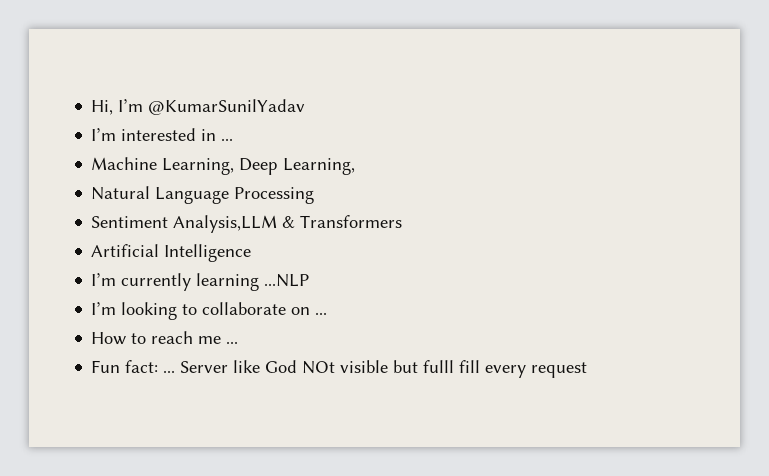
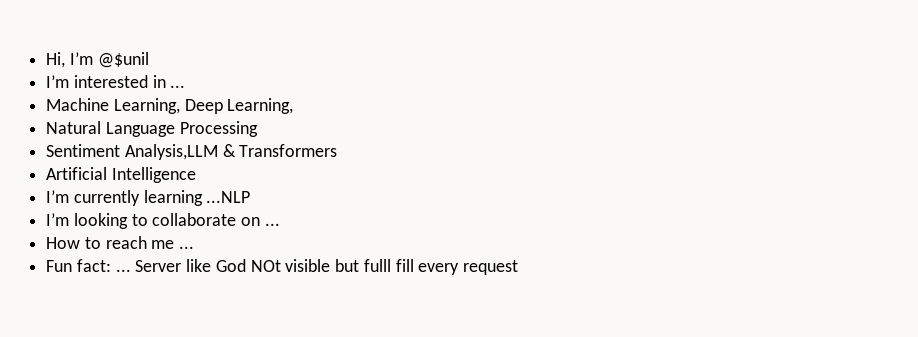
- Hi, I’m @KumarSunilYadav
+ Hi, I’m @$unil

